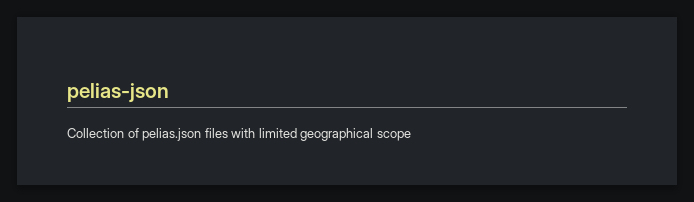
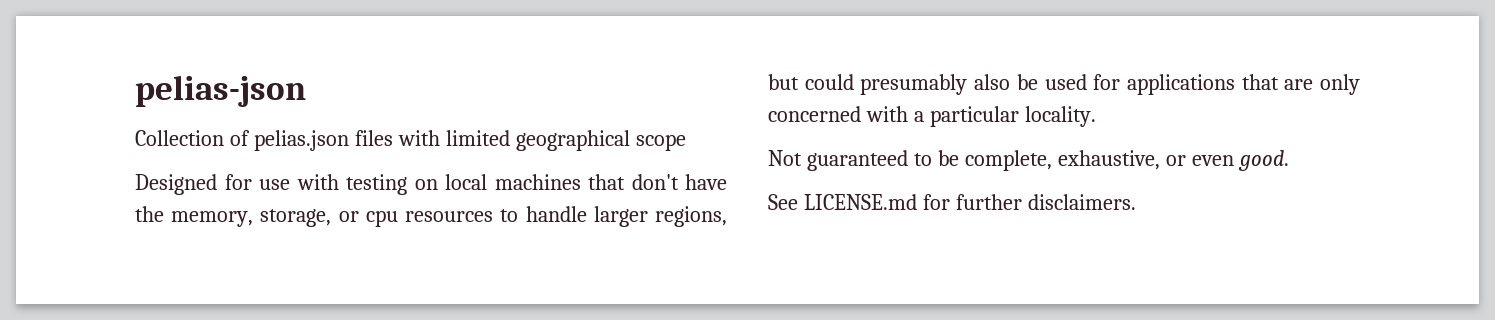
+ Designed for use with testing on local machines that don't have the memory, storage, or cpu resources to handle larger regions, but could presumably also be used for applications that are only concerned with a particular locality.
+ Not guaranteed to be complete, exhaustive, or even good.
+ See LICENSE.md for further disclaimers.

